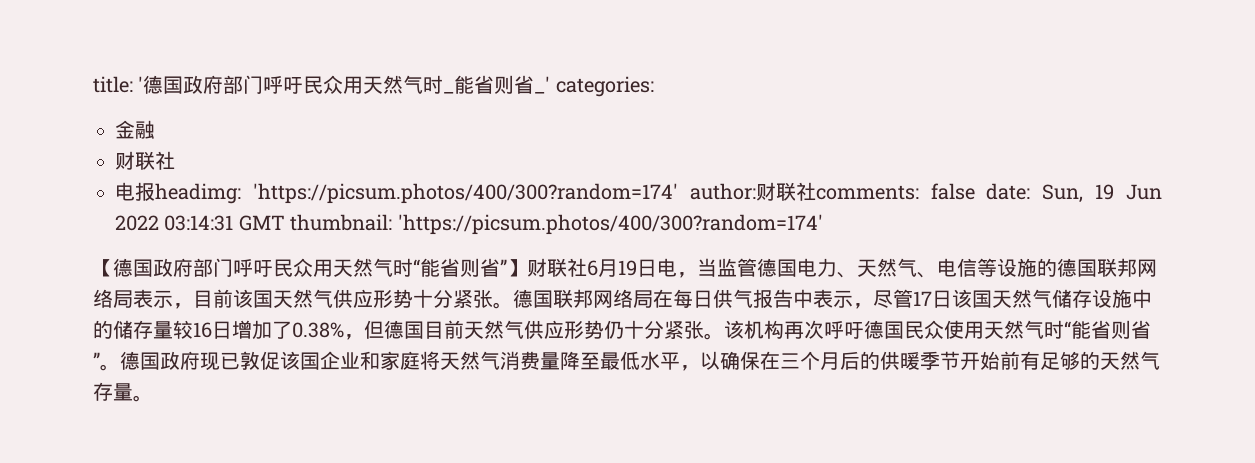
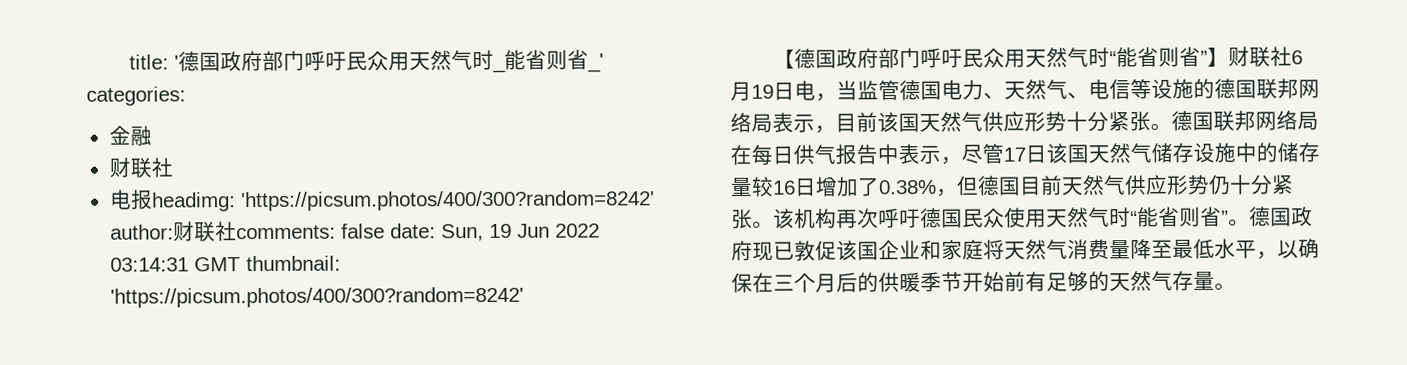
- 电报headimg: 'https://picsum.photos/400/300?random=174' author:财联社comments: false date: Sun, 19 Jun 2022 03:14:31 GMT thumbnail: 'https://picsum.photos/400/300?random=174'
+ 电报headimg: 'https://picsum.photos/400/300?random=8242' author:财联社comments: false date: Sun, 19 Jun 2022 03:14:31 GMT thumbnail: 'https://picsum.photos/400/300?random=8242'

